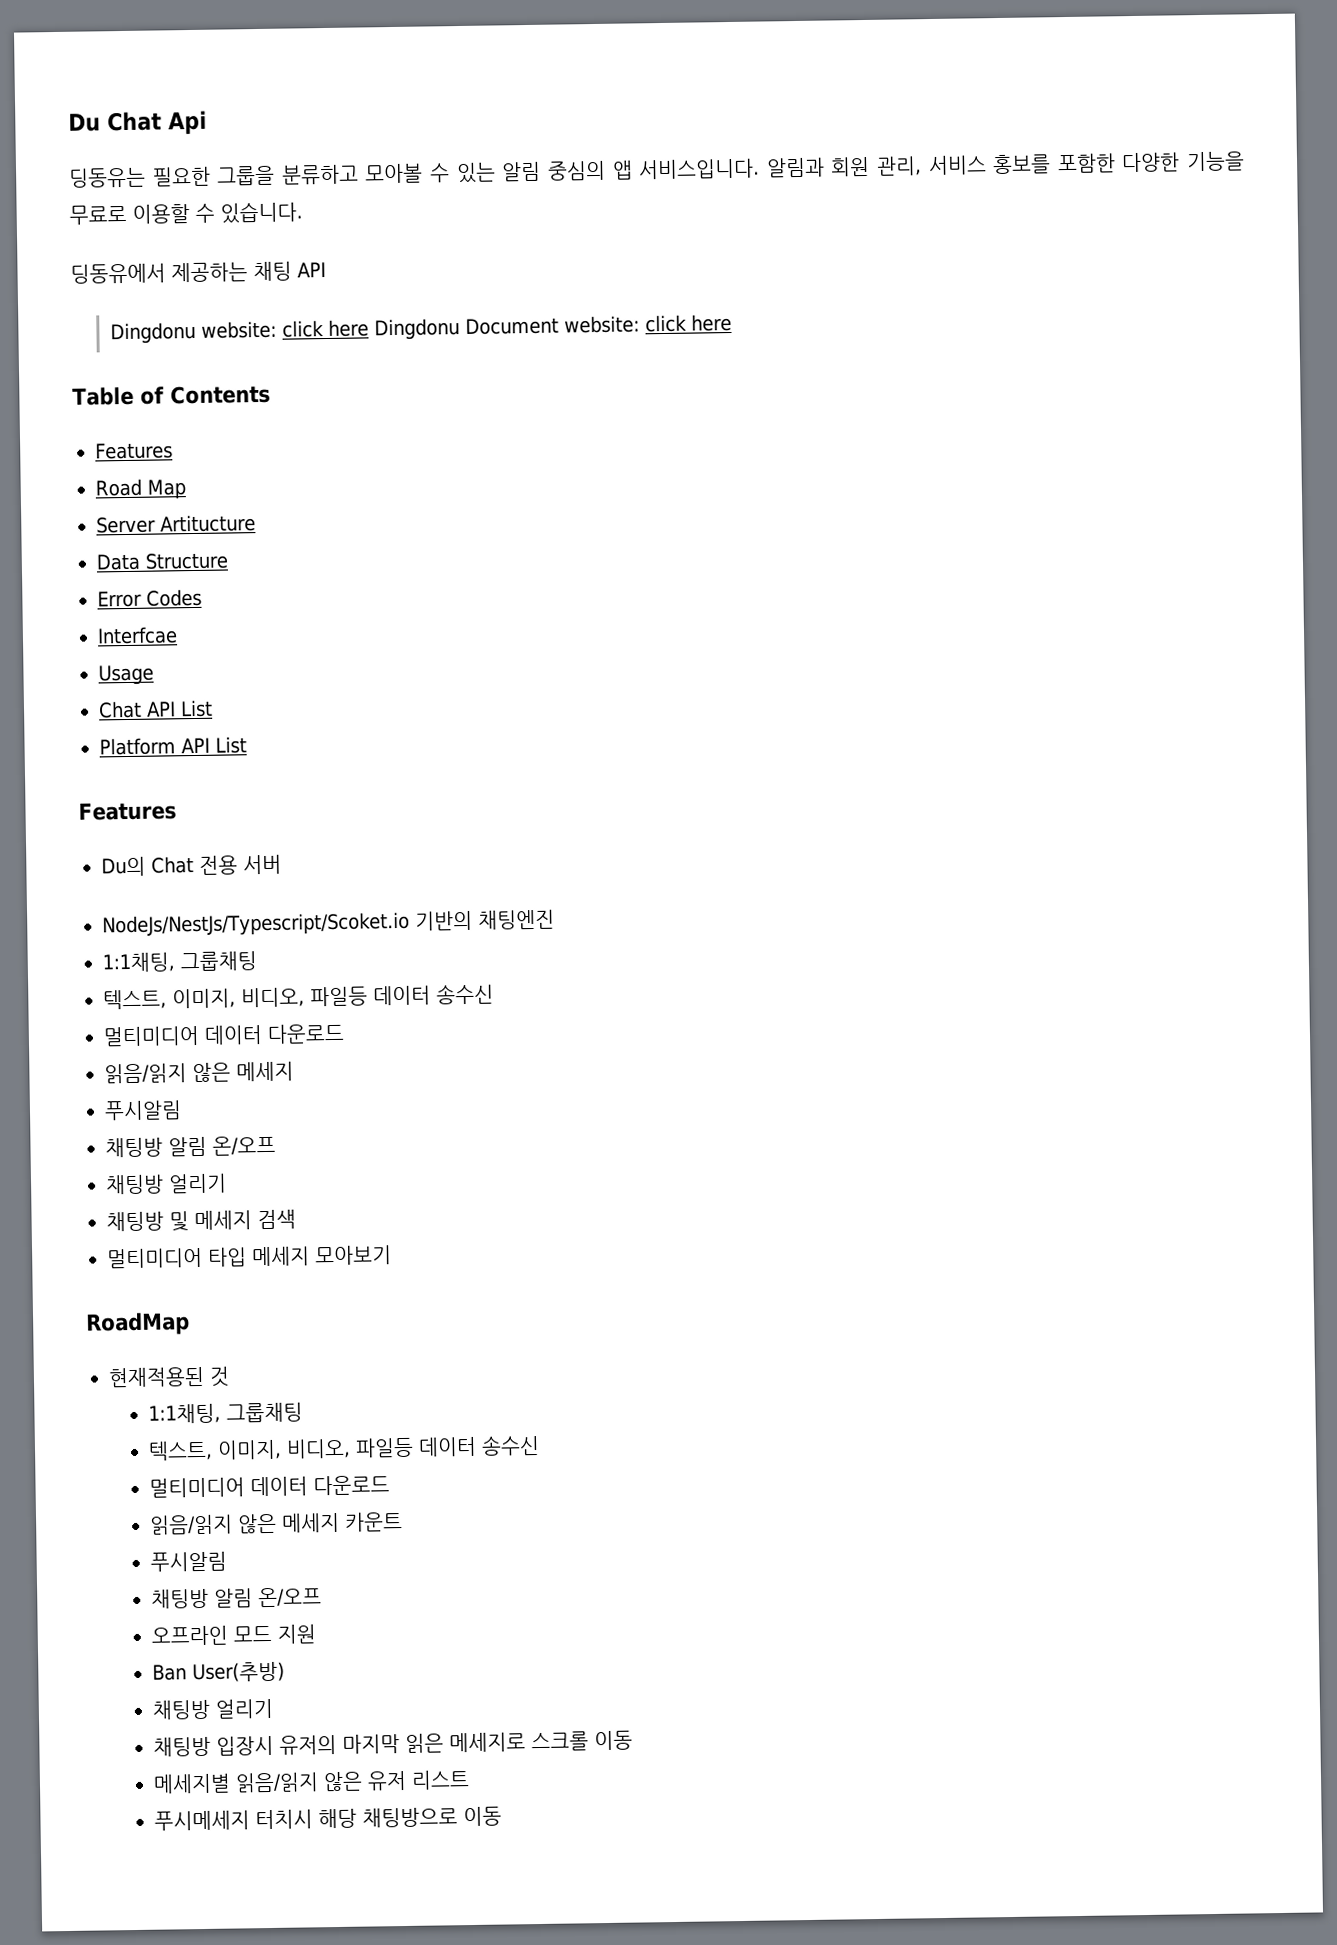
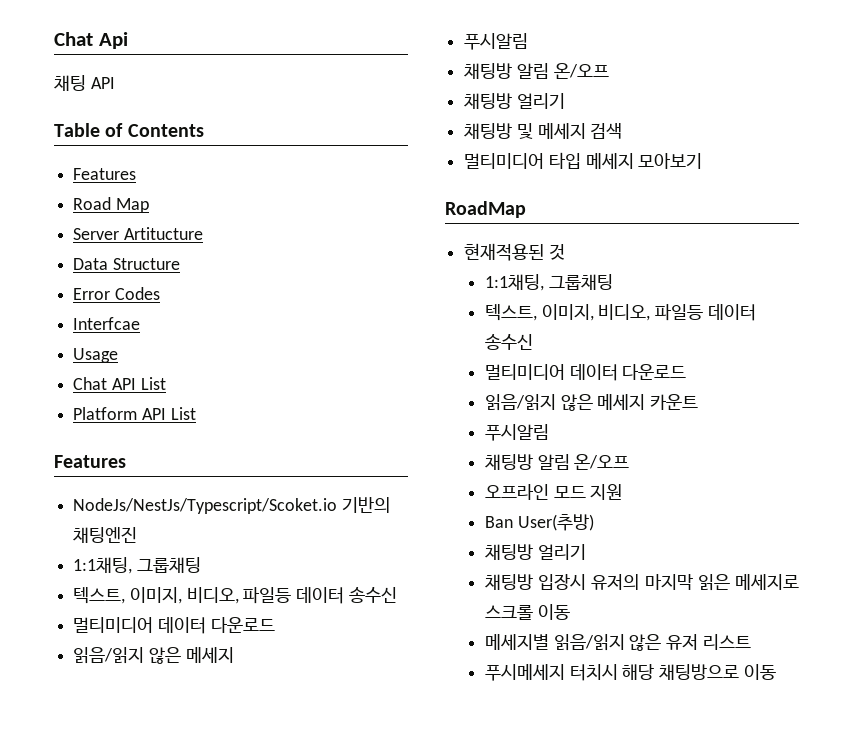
- Du Chat Api
+ Chat Api
- 딩동유는 필요한 그룹을 분류하고 모아볼 수 있는 알림 중심의 앱 서비스입니다. 알림과 회원 관리, 서비스 홍보를 포함한 다양한 기능을 무료로 이용할 수 있습니다.
- 딩동유에서 제공하는 채팅 API
- Dingdonu website: click here Dingdonu Document website: click here
+ 채팅 API
- Du의 Chat 전용 서버

